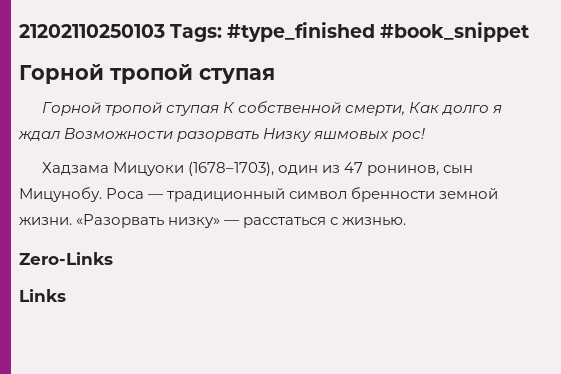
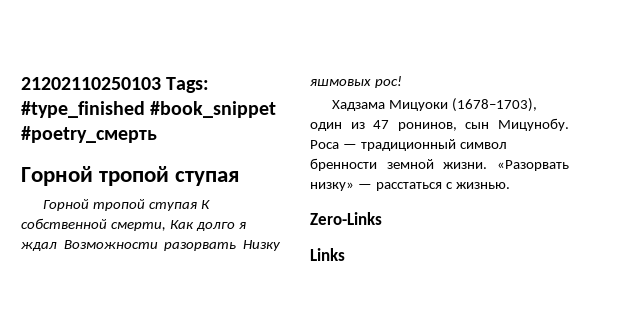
- 21202110250103 Tags: #type_finished #book_snippet
+ 21202110250103 Tags: #type_finished #book_snippet #poetry_смерть

